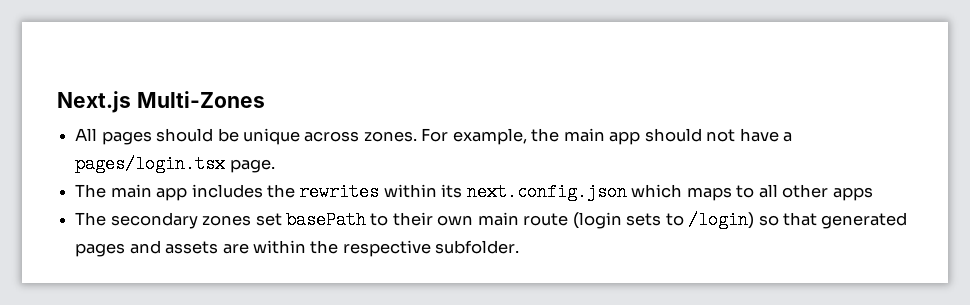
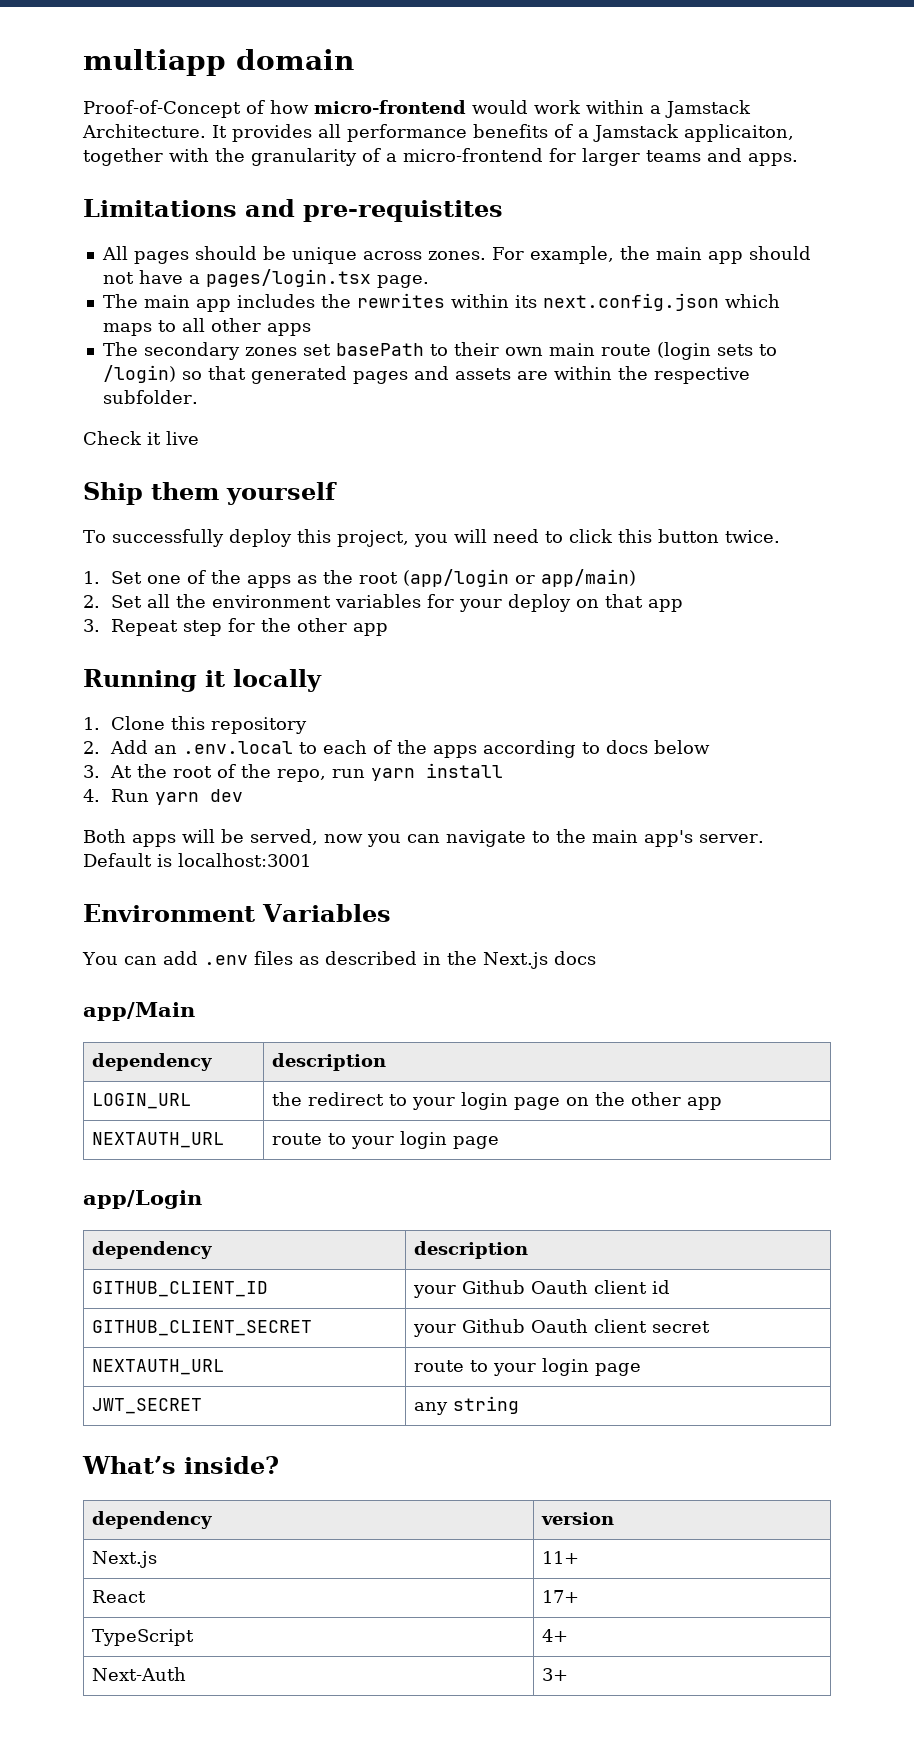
- Next.js Multi-Zones
+ multiapp domain
+ Proof-of-Concept of how micro-frontend would work within a Jamstack Architecture. It provides all performance benefits of a Jamstack applicaiton, together with the granularity of a micro-frontend for larger teams and apps.
+ Limitations and pre-requistites
+ Check it live
+ Ship them yourself
+ To successfully deploy this project, you will need to click this button twice.
+ 1. Set one of the apps as the root (app/login or app/main)
+ 2. Set all the environment variables for your deploy on that app
+ 3. Repeat step for the other app
+ Running it locally
+ 1. Clone this repository
+ 2. Add an .env.local to each of the apps according to docs below
+ 3. At the root of the repo, run yarn install
+ 4. Run yarn dev
+ Both apps will be served, now you can navigate to the main app's server. Default is localhost:3001
+ Environment Variables
+ You can add .env files as described in the Next.js docs
+ app/Main
+ dependency | description
+ LOGIN_URL | the redirect to your login page on the other app
+ NEXTAUTH_URL | route to your login page
+ app/Login
+ dependency | description
+ GITHUB_CLIENT_ID | your Github Oauth client id
+ GITHUB_CLIENT_SECRET | your Github Oauth client secret
+ NEXTAUTH_URL | route to your login page
+ JWT_SECRET | any string
+ What’s inside?
+ dependency | version
+ Next.js | 11+
+ React | 17+
+ TypeScript | 4+
+ Next-Auth | 3+

